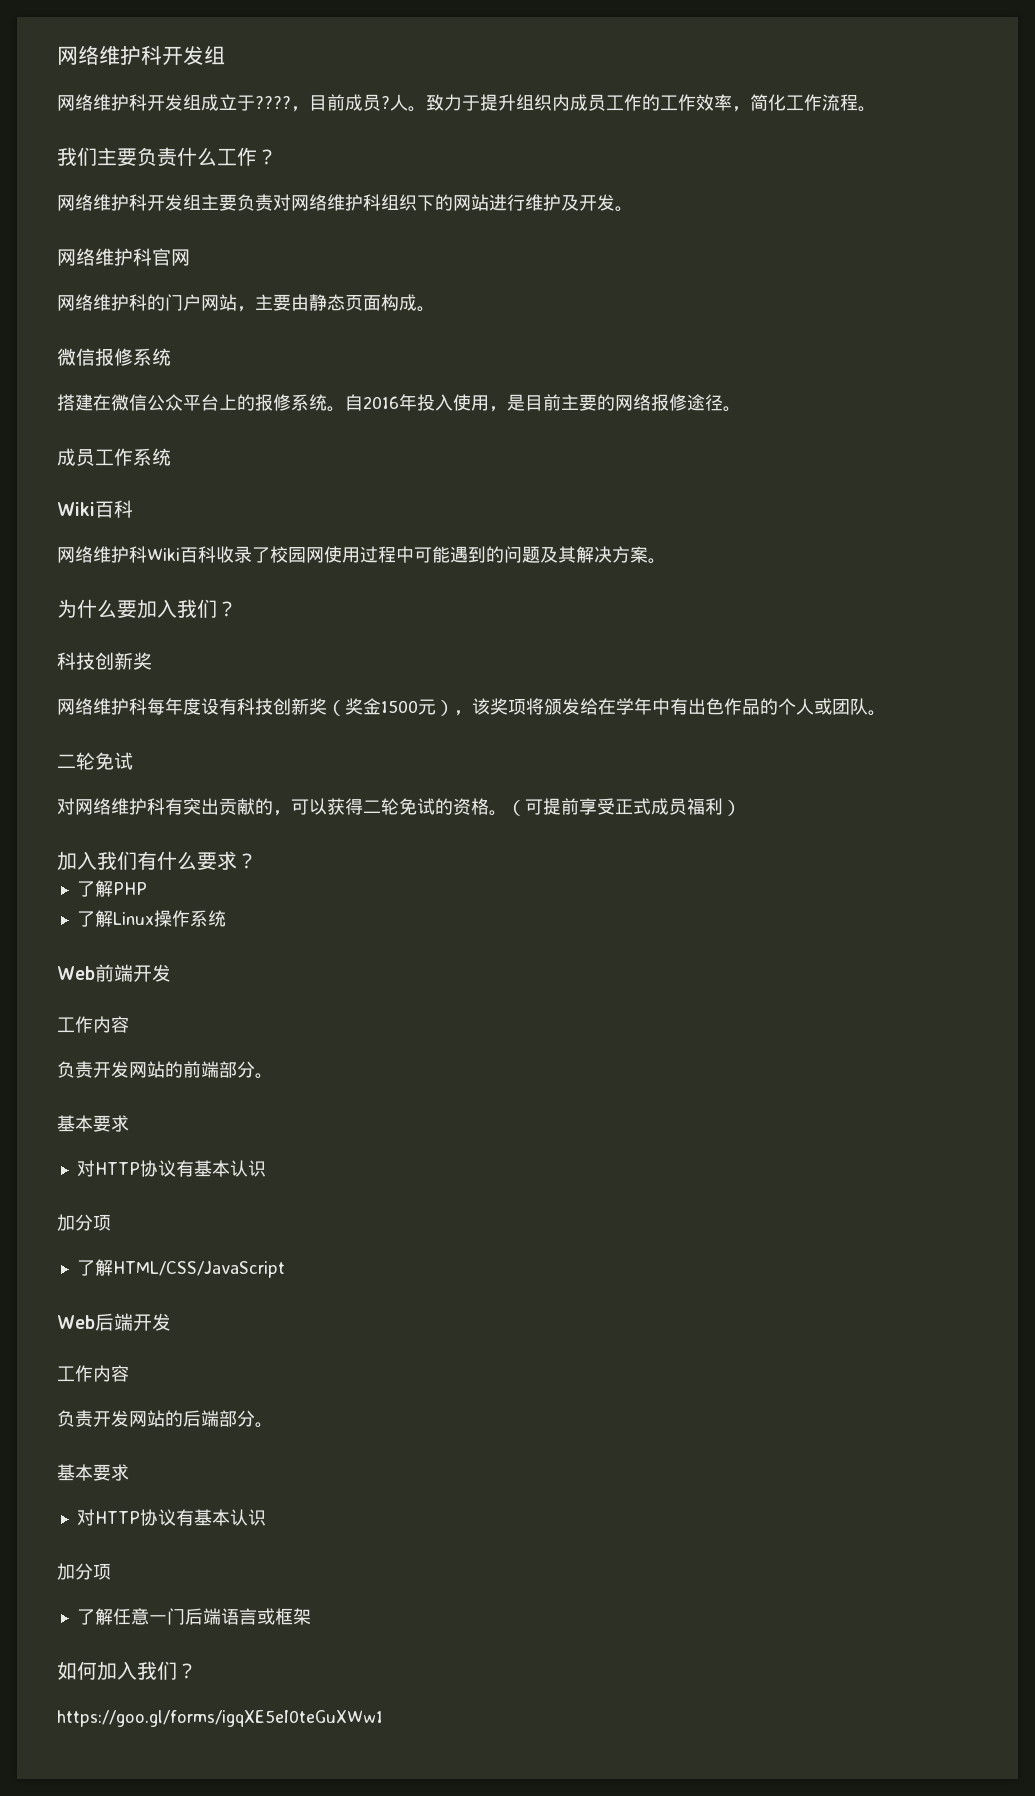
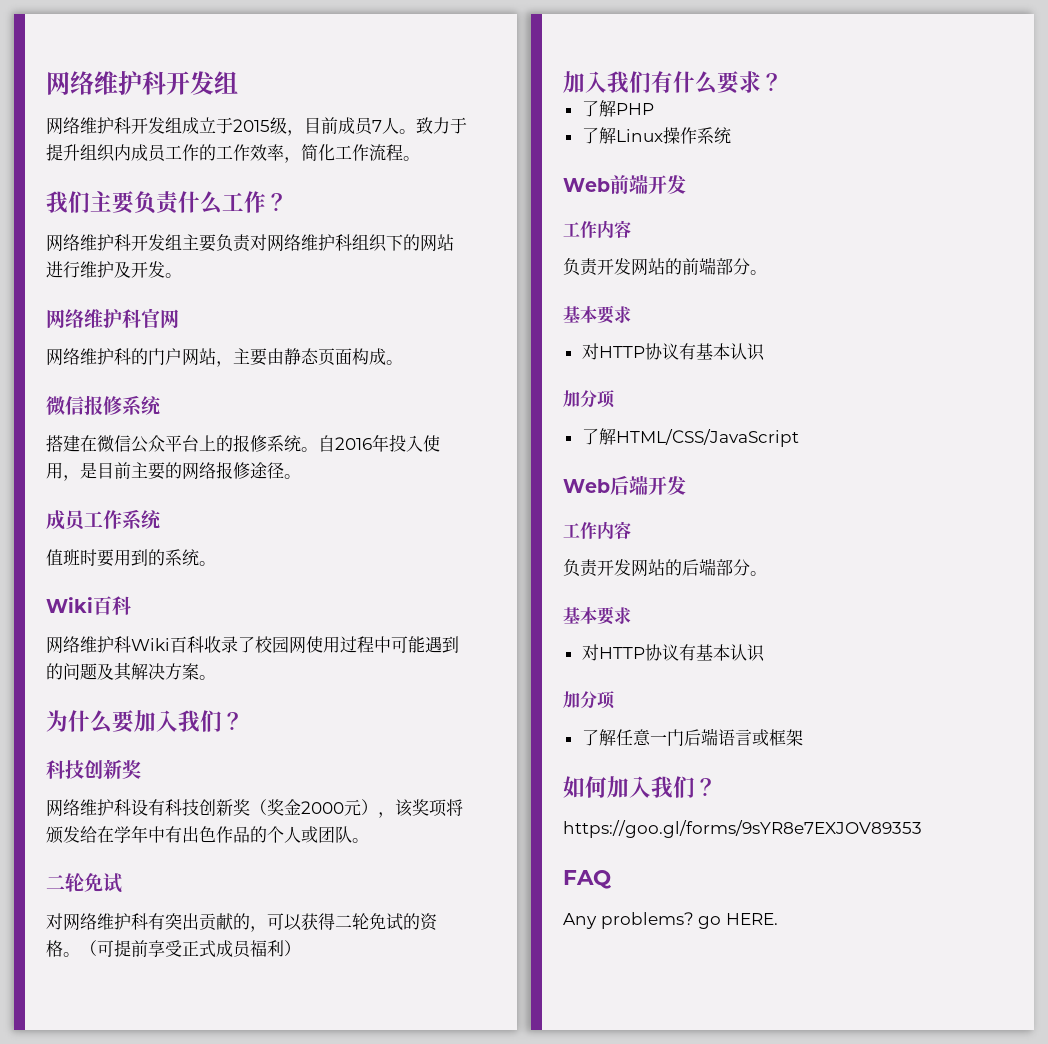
- 网络维护科开发组成立于????，目前成员?人。
+ 网络维护科开发组成立于2015级，目前成员7人。
+ 值班时要用到的系统。
- 网络维护科每年度设有科技创新奖（奖金1500元），该奖项将颁发给在学年中有出色作品的个人或团队。
+ 网络维护科设有科技创新奖（奖金2000元），该奖项将颁发给在学年中有出色作品的个人或团队。
- https://goo.gl/forms/igqXE5eI0teGuXWw1
+ https://goo.gl/forms/9sYR8e7EXJOV89353
+ FAQ
+ Any problems? go HERE.

